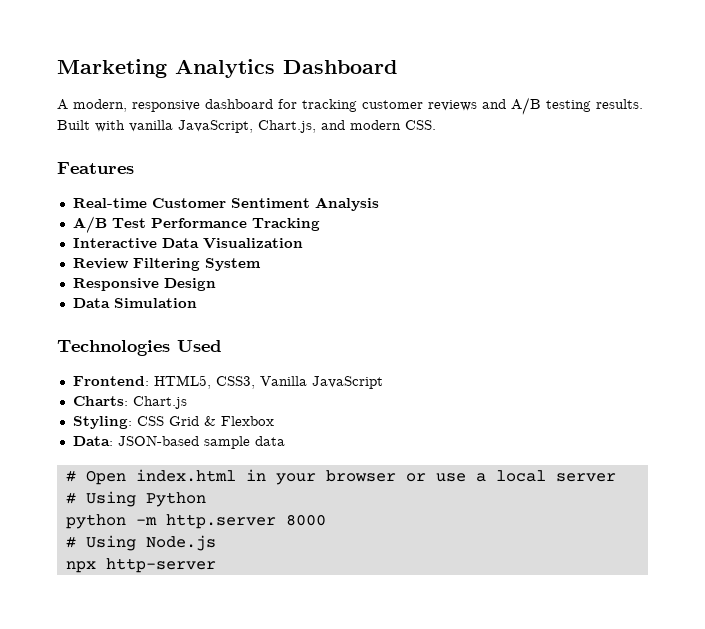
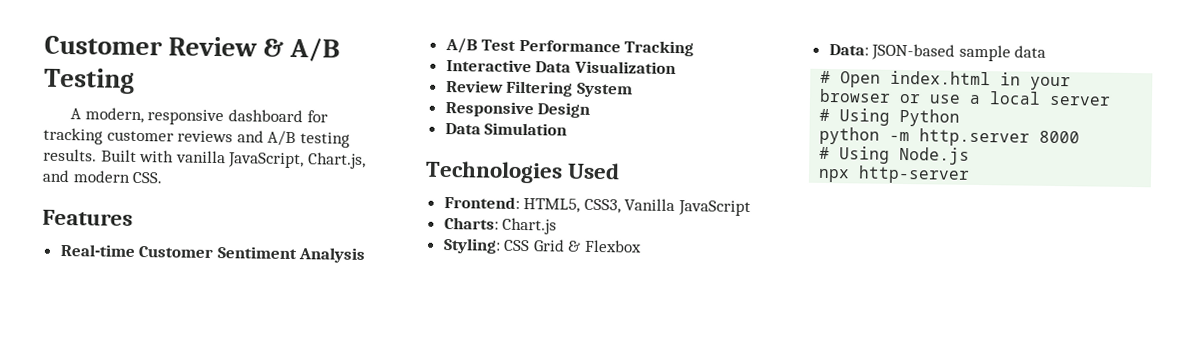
- Marketing Analytics Dashboard
+ Customer Review & A/B Testing

